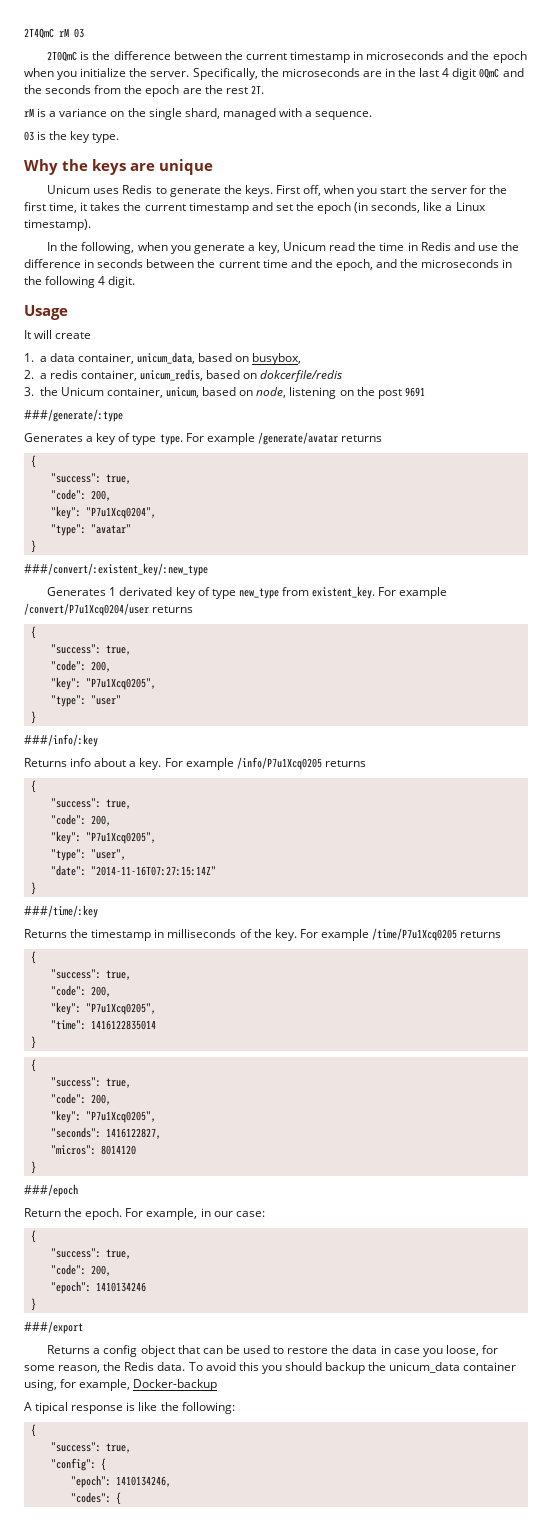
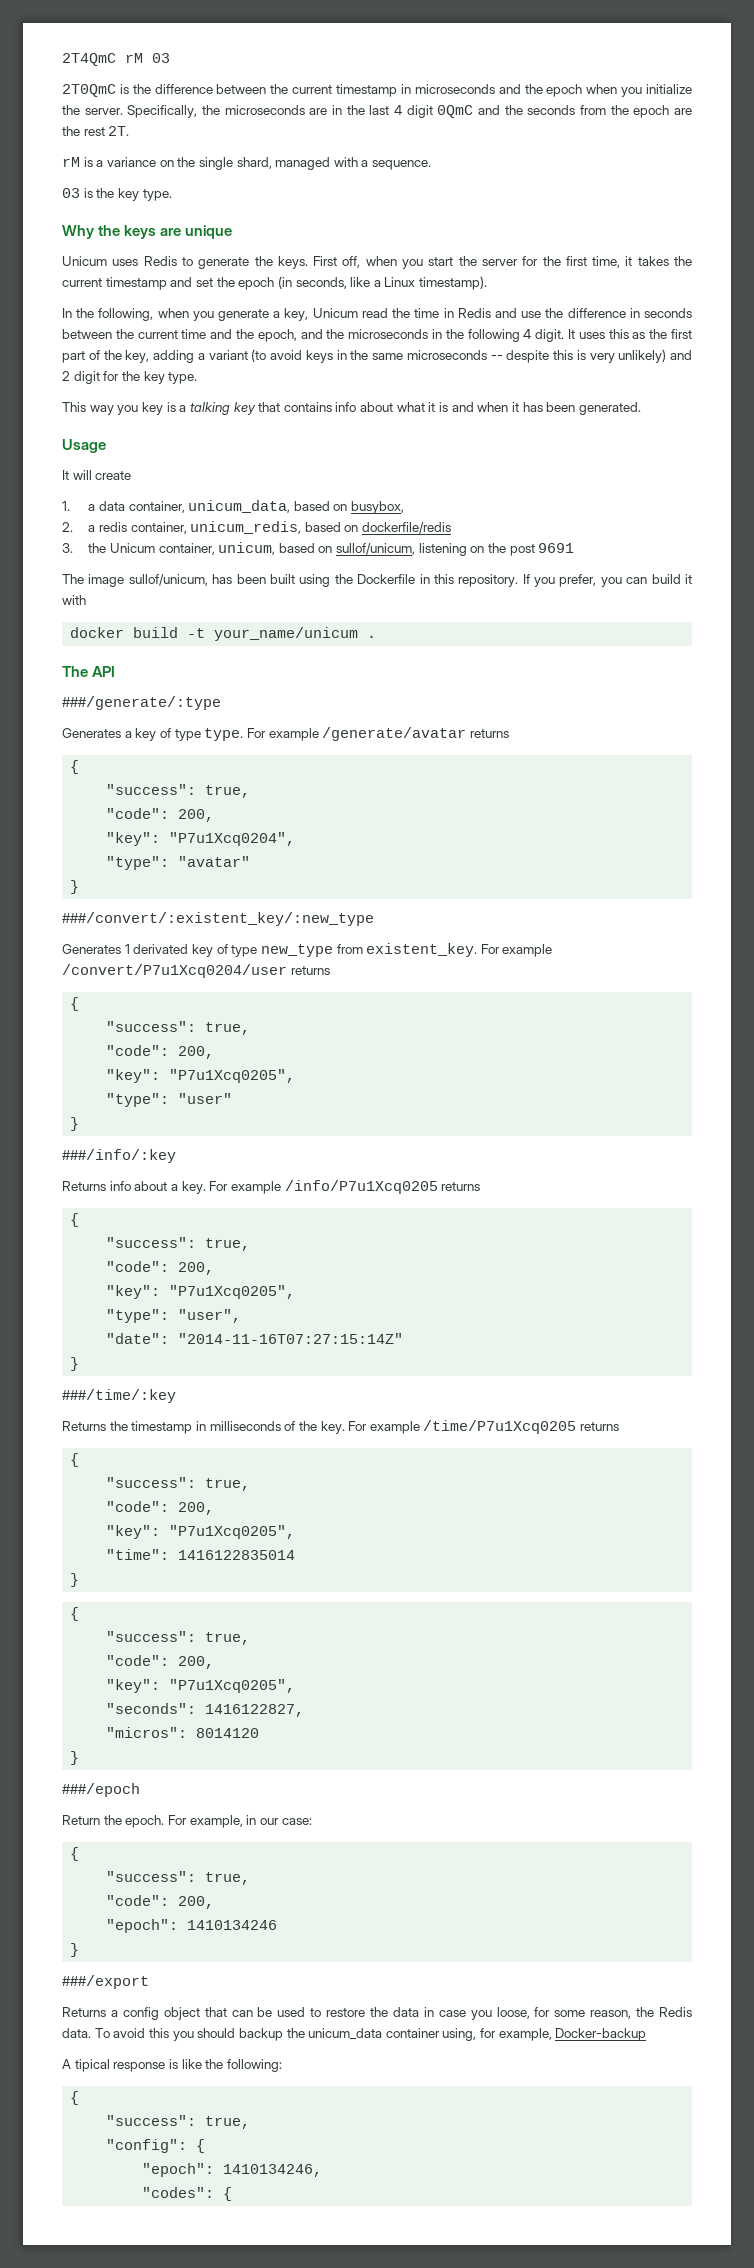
+ It uses this as the first part of the key, adding a variant (to avoid keys in the same microseconds -- despite this is very unlikely) and 2 digit for the key type.
+ This way you key is a talking key that contains info about what it is and when it has been generated.
- 2. a redis container, unicum_redis, based on dokcerfile/redis
+ 2. a redis container, unicum_redis, based on dockerfile/redis
- 3. the Unicum container, unicum, based on node, listening on the post 9691
+ 3. the Unicum container, unicum, based on sullof/unicum, listening on the post 9691
+ The image sullof/unicum, has been built using the Dockerfile in this repository. If you prefer, you can build it with
+ docker build -t your_name/unicum .
+ The API

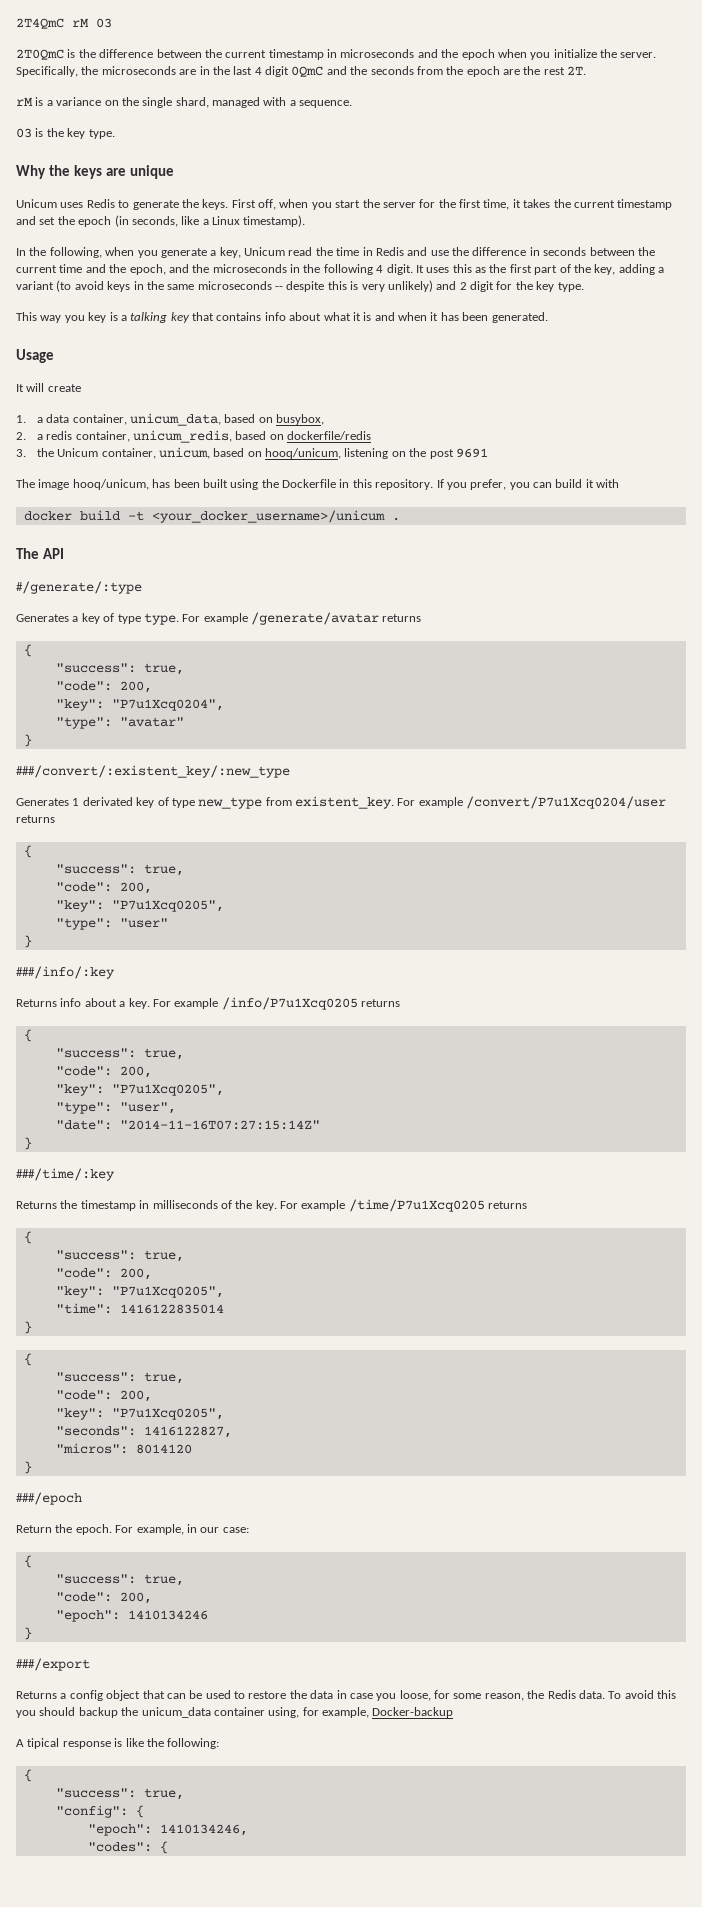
- 3. the Unicum container, unicum, based on sullof/unicum, listening on the post 9691
+ 3. the Unicum container, unicum, based on hooq/unicum, listening on the post 9691
- The image sullof/unicum, has been built using the Dockerfile in this repository.
+ The image hooq/unicum, has been built using the Dockerfile in this repository.
- docker build -t your_name/unicum .
+ docker build -t <your_docker_username>/unicum .
- ###/generate/:type
+ #/generate/:type

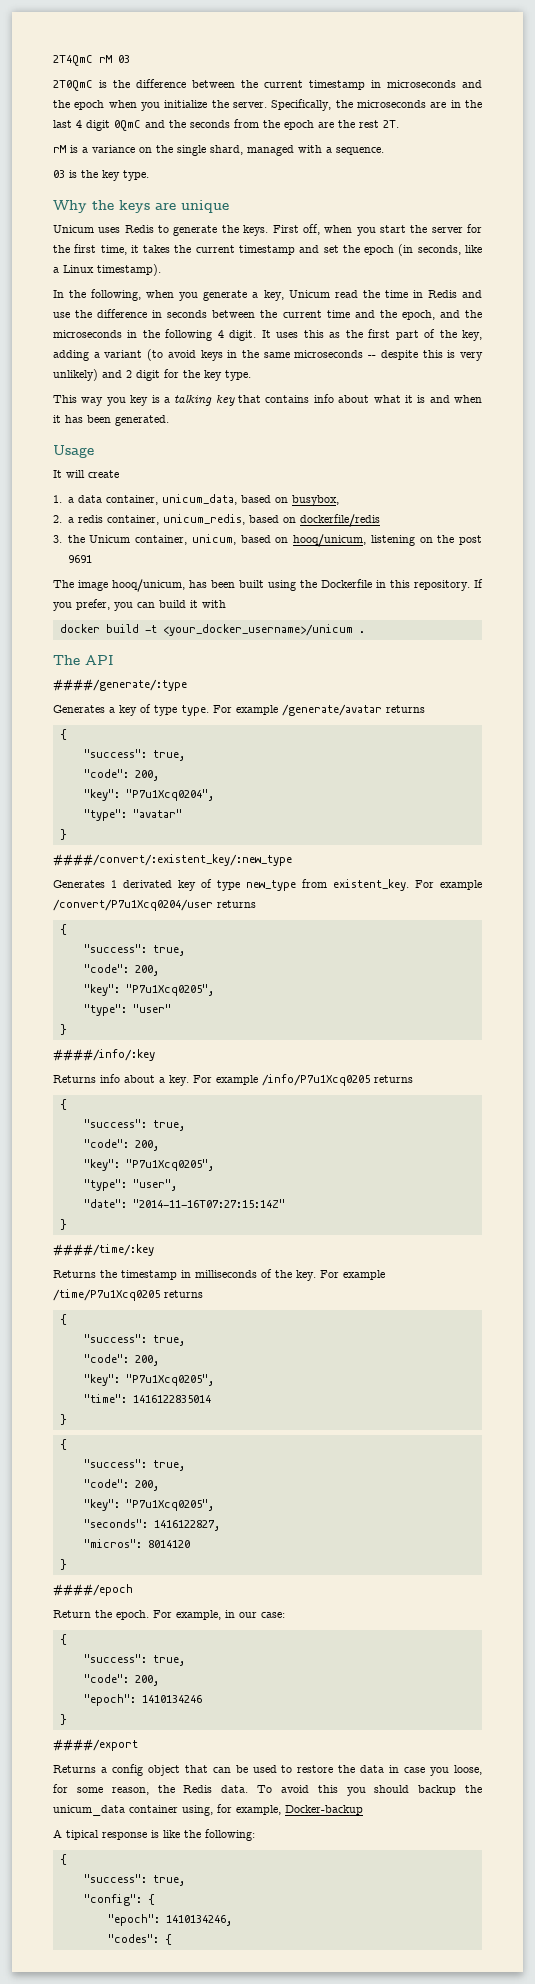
- #/generate/:type
+ ####/generate/:type
- ###/convert/:existent_key/:new_type
+ ####/convert/:existent_key/:new_type
- ###/info/:key
+ ####/info/:key
- ###/time/:key
+ ####/time/:key
- ###/epoch
+ ####/epoch
- ###/export
+ ####/export

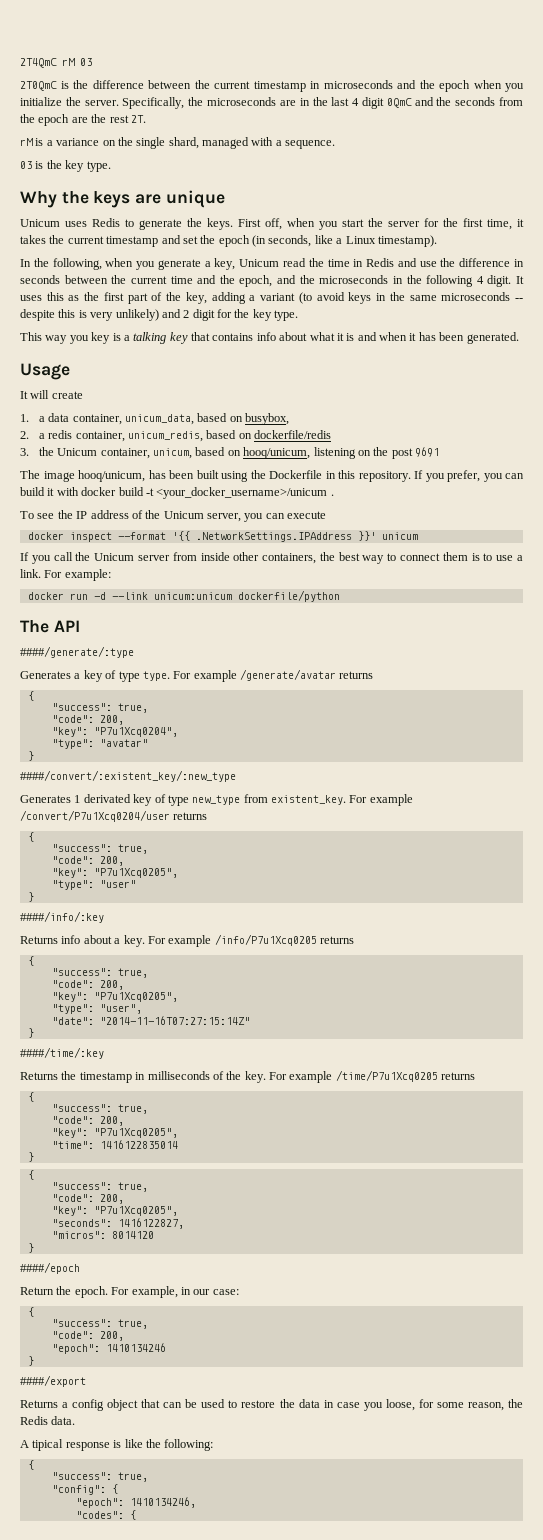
- If you prefer, you can build it with
- docker build -t <your_docker_username>/unicum .
+ If you prefer, you can build it with docker build -t <your_docker_username>/unicum .
+ To see the IP address of the Unicum server, you can execute
+ docker inspect --format '{{ .NetworkSettings.IPAddress }}' unicum
+ If you call the Unicum server from inside other containers, the best way to connect them is to use a link. For example:
+ docker run -d --link unicum:unicum dockerfile/python
- To avoid this you should backup the unicum_data container using, for example, Docker-backup

